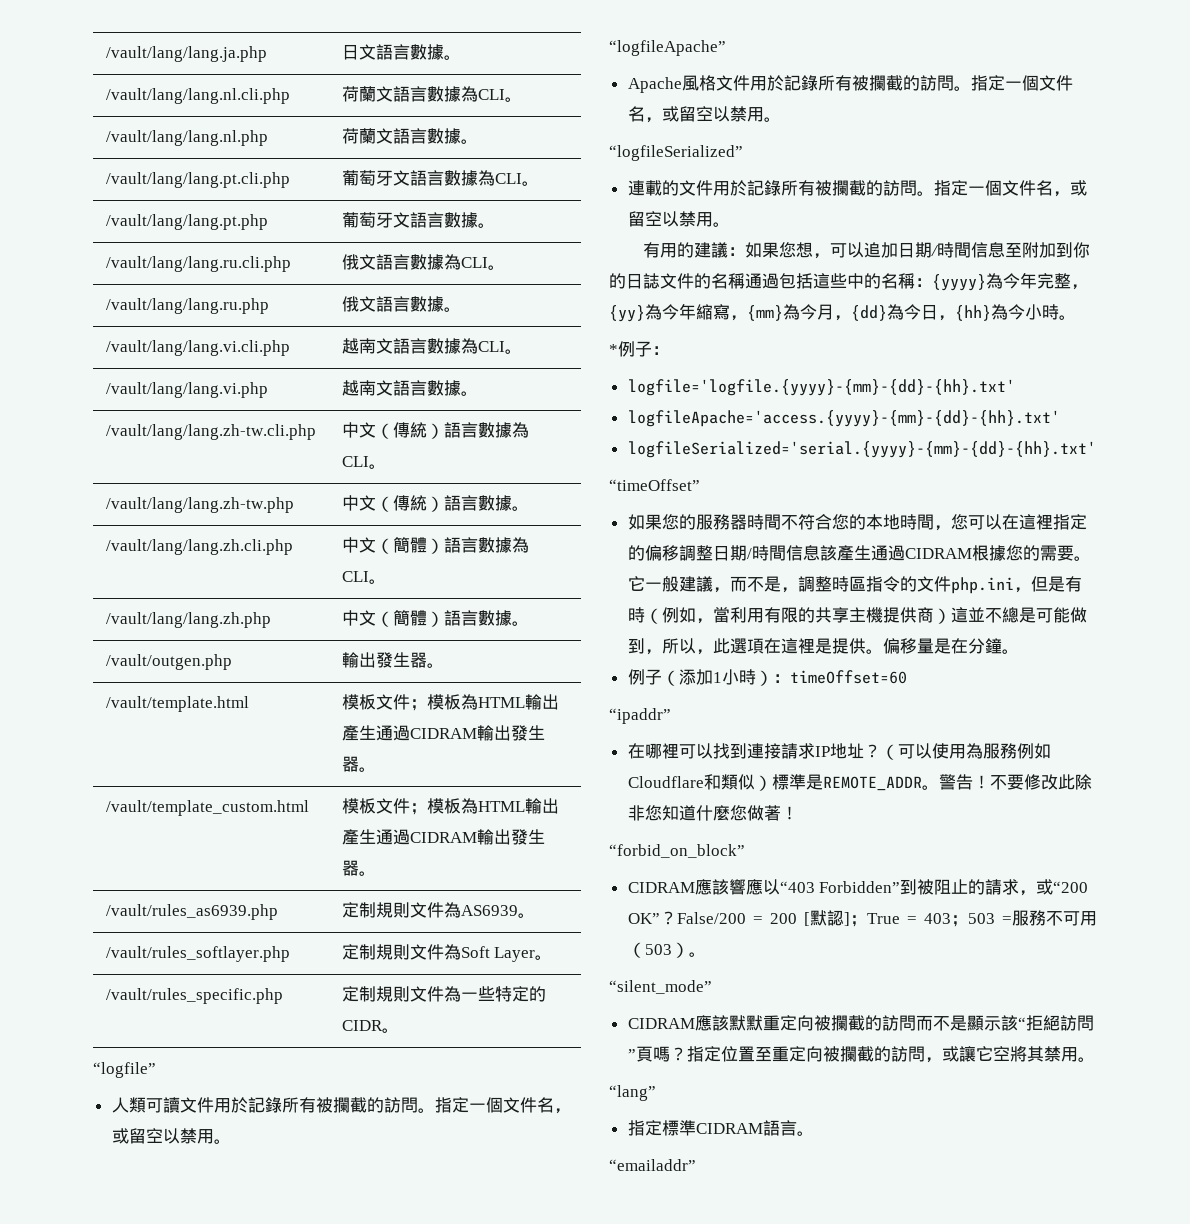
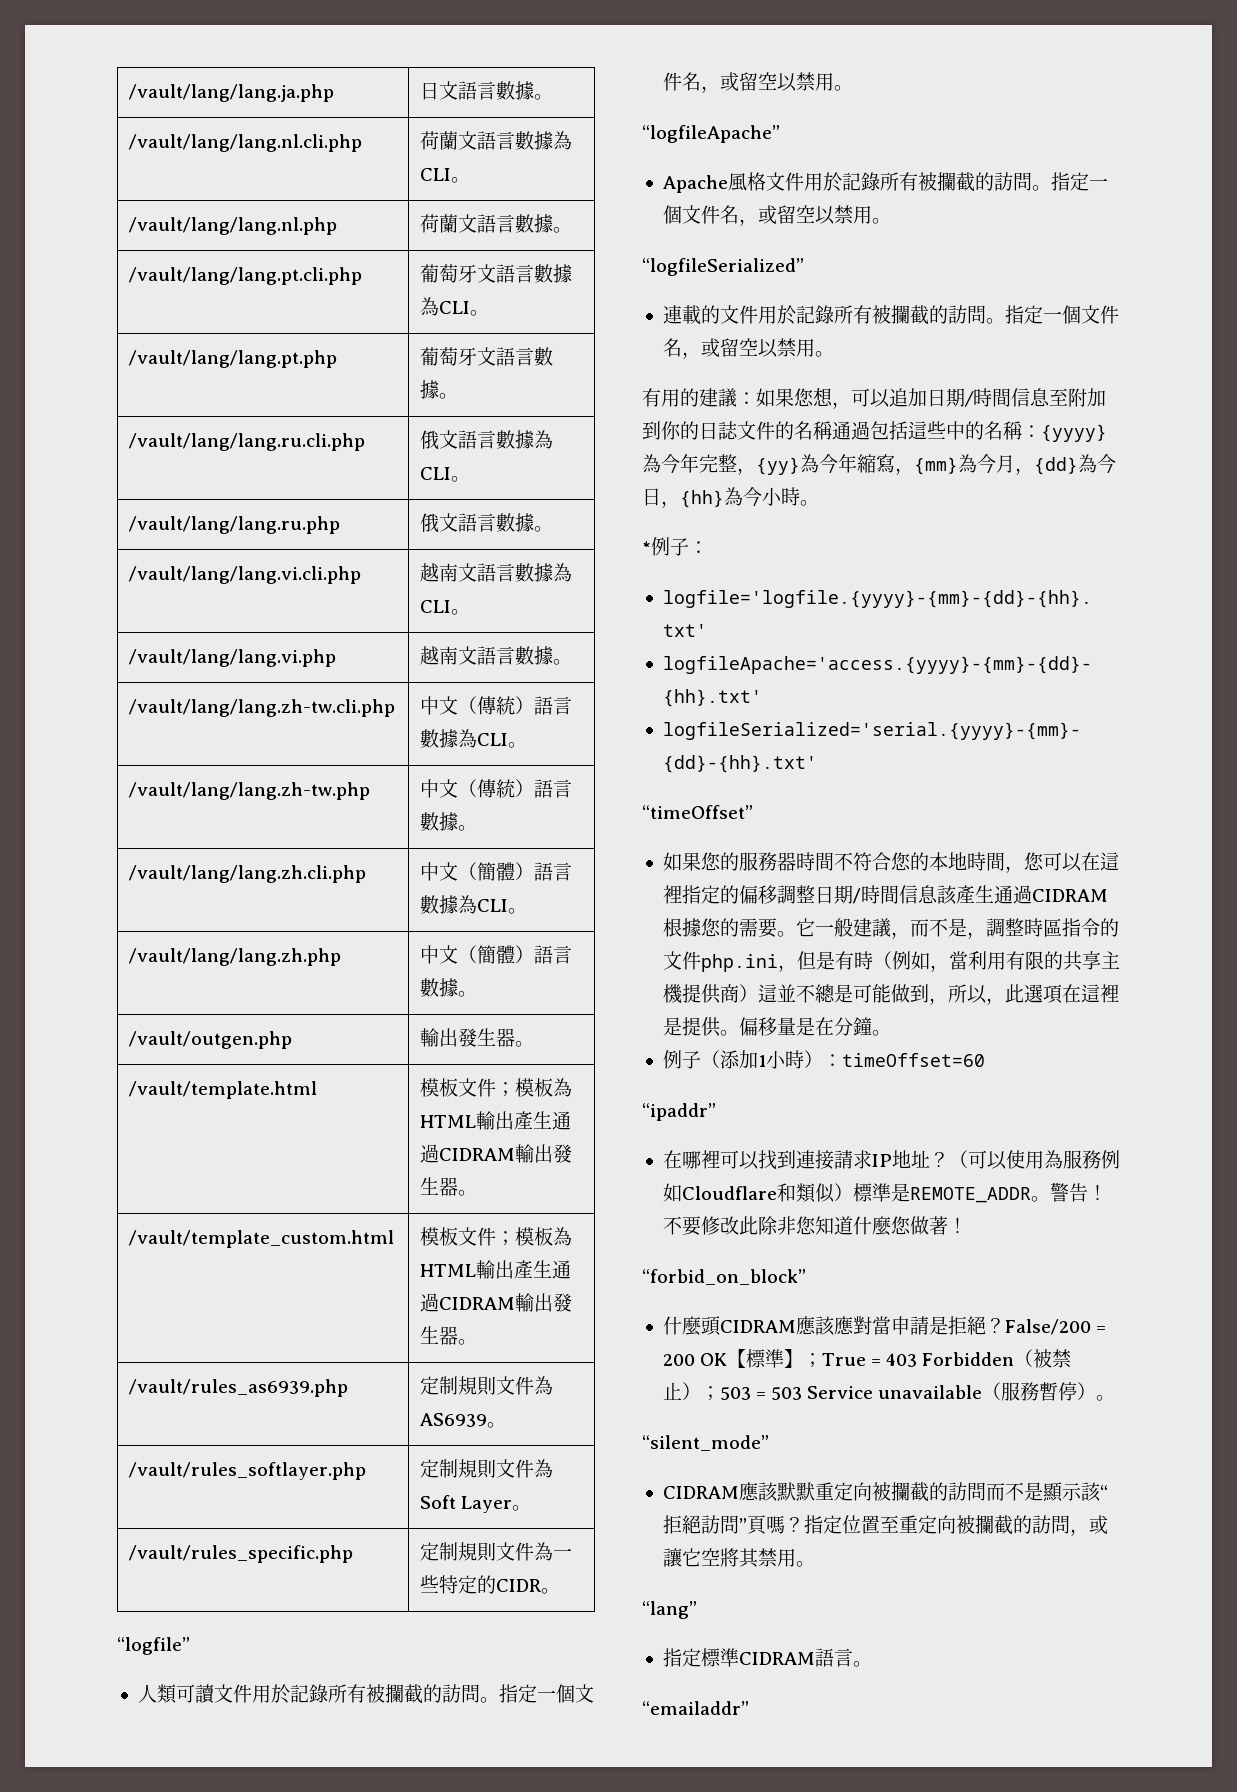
- CIDRAM應該響應以“403 Forbidden”到被阻止的請求，或“200 OK”？
+ 什麼頭CIDRAM應該應對當申請是拒絕？
- False/200 = 200 [默認]；True = 403；503 =服務不可用（503）。
+ False/200 = 200 OK【標準】；True = 403 Forbidden（被禁止）；503 = 503 Service unavailable（服務暫停）。

